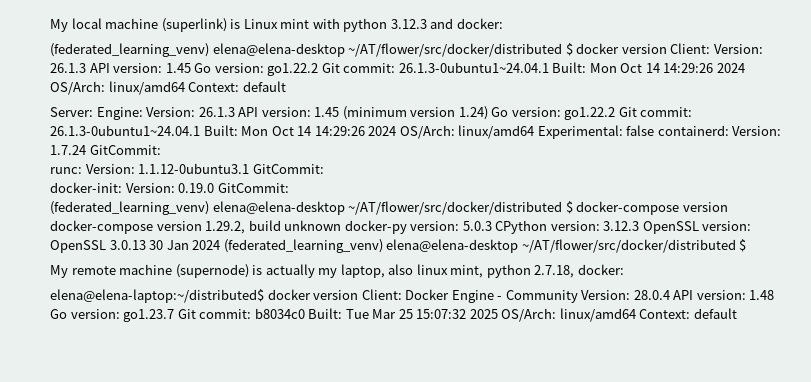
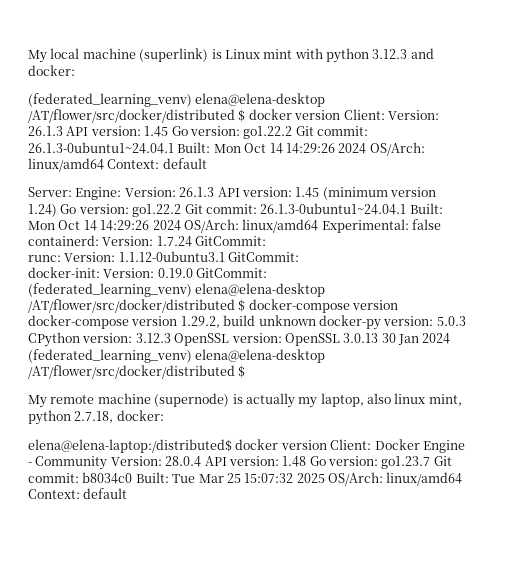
- (federated_learning_venv) elena@elena-desktop ~/AT/flower/src/docker/distributed $ docker version Client: Version: 26.1.3 API version: 1.45 Go version: go1.22.2 Git commit: 26.1.3-0ubuntu1~24.04.1 Built: Mon Oct 14 14:29:26 2024 OS/Arch: linux/amd64 Context: default
+ (federated_learning_venv) elena@elena-desktop /AT/flower/src/docker/distributed $ docker version Client: Version: 26.1.3 API version: 1.45 Go version: go1.22.2 Git commit: 26.1.3-0ubuntu1~24.04.1 Built: Mon Oct 14 14:29:26 2024 OS/Arch: linux/amd64 Context: default
- (federated_learning_venv) elena@elena-desktop ~/AT/flower/src/docker/distributed $ docker-compose version docker-compose version 1.29.2, build unknown docker-py version: 5.0.3 CPython version: 3.12.3 OpenSSL version: OpenSSL 3.0.13 30 Jan 2024 (federated_learning_venv) elena@elena-desktop ~/AT/flower/src/docker/distributed $
+ (federated_learning_venv) elena@elena-desktop /AT/flower/src/docker/distributed $ docker-compose version docker-compose version 1.29.2, build unknown docker-py version: 5.0.3 CPython version: 3.12.3 OpenSSL version: OpenSSL 3.0.13 30 Jan 2024 (federated_learning_venv) elena@elena-desktop /AT/flower/src/docker/distributed $
- elena@elena-laptop:~/distributed$ docker version Client: Docker Engine - Community Version: 28.0.4 API version: 1.48 Go version: go1.23.7 Git commit: b8034c0 Built: Tue Mar 25 15:07:32 2025 OS/Arch: linux/amd64 Context: default
+ elena@elena-laptop:/distributed$ docker version Client: Docker Engine - Community Version: 28.0.4 API version: 1.48 Go version: go1.23.7 Git commit: b8034c0 Built: Tue Mar 25 15:07:32 2025 OS/Arch: linux/amd64 Context: default

